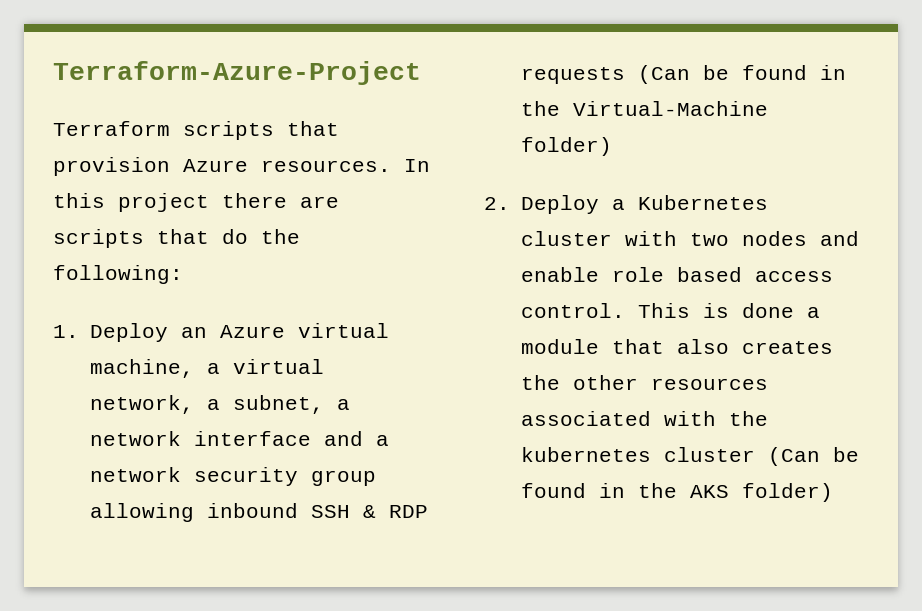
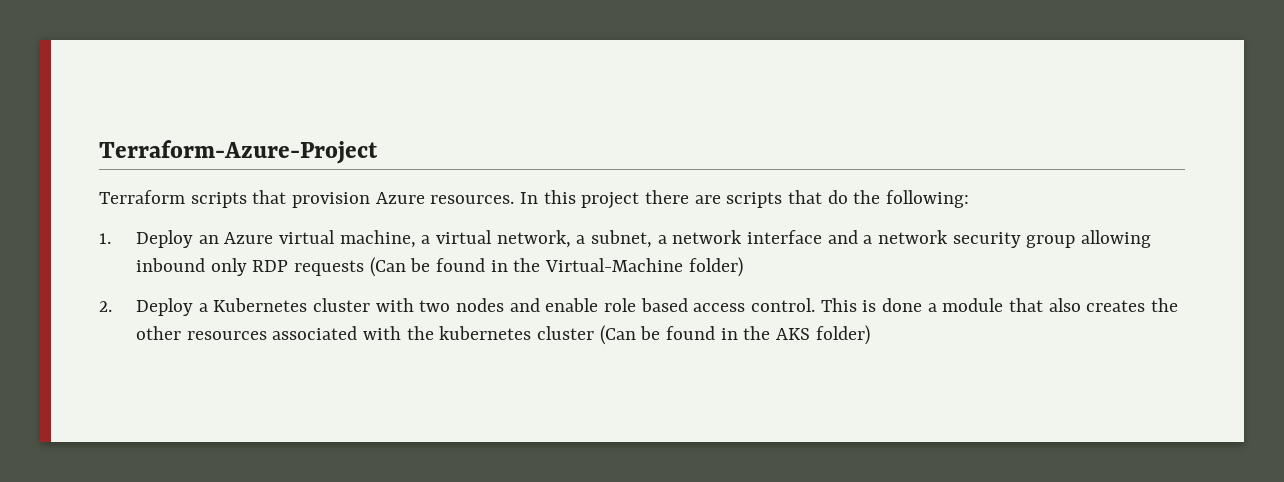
- 1. Deploy an Azure virtual machine, a virtual network, a subnet, a network interface and a network security group allowing inbound SSH & RDP requests (Can be found in the Virtual-Machine folder)
+ 1. Deploy an Azure virtual machine, a virtual network, a subnet, a network interface and a network security group allowing inbound only RDP requests (Can be found in the Virtual-Machine folder)

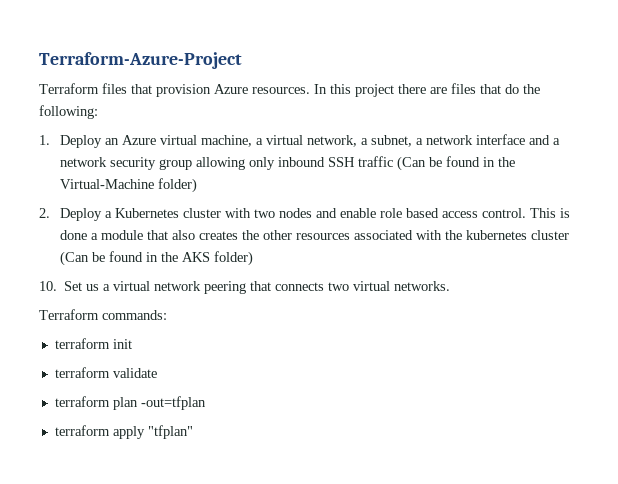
- Terraform scripts that provision Azure resources.
+ Terraform files that provision Azure resources.
- In this project there are scripts that do the following:
+ In this project there are files that do the following:
- 1. Deploy an Azure virtual machine, a virtual network, a subnet, a network interface and a network security group allowing inbound only RDP requests (Can be found in the Virtual-Machine folder)
+ 1. Deploy an Azure virtual machine, a virtual network, a subnet, a network interface and a network security group allowing only inbound SSH traffic (Can be found in the Virtual-Machine folder)
+ 10. Set us a virtual network peering that connects two virtual networks.
+ Terraform commands:
+ terraform init
+ terraform validate
+ terraform plan -out=tfplan
+ terraform apply "tfplan"

